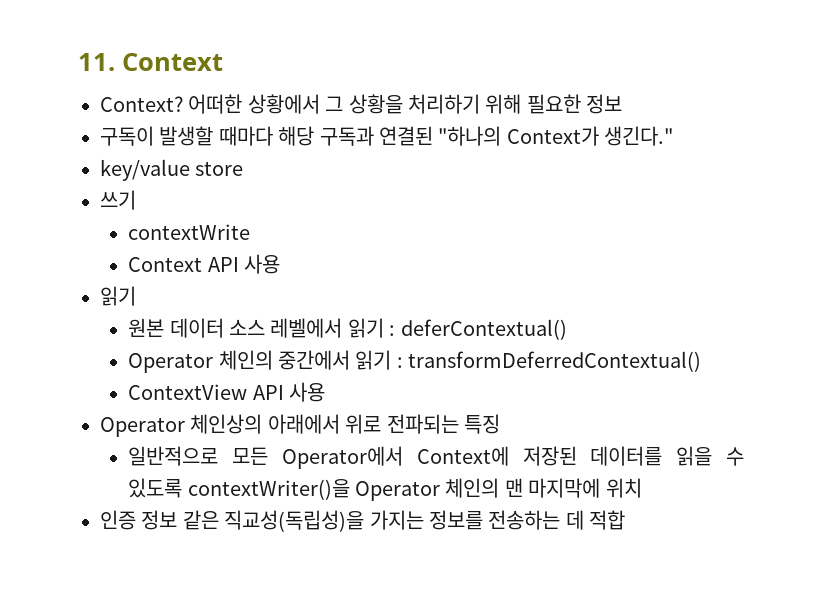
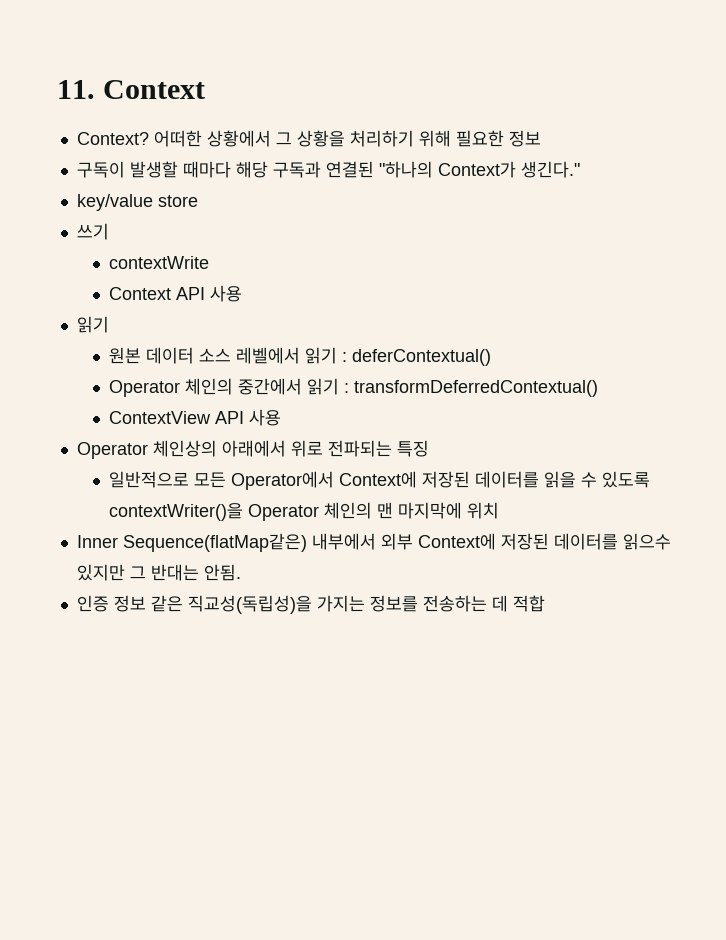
+ Inner Sequence(flatMap같은) 내부에서 외부 Context에 저장된 데이터를 읽으수 있지만 그 반대는 안됨.

